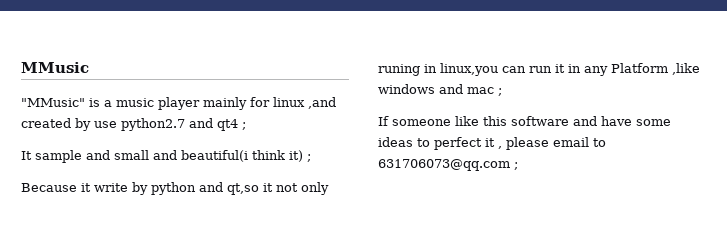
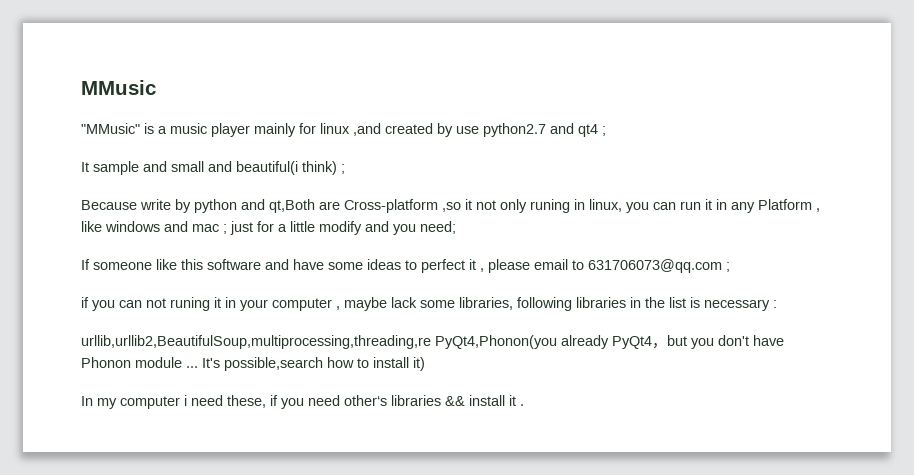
- It sample and small and beautiful(i think it) ;
+ It sample and small and beautiful(i think) ;
- Because it write by python and qt,so it not only runing in linux,you can run it in any Platform ,like windows and mac ;
+ Because write by python and qt,Both are Cross-platform ,so it not only runing in linux, you can run it in any Platform , like windows and mac ; just for a little modify and you need;
+ if you can not runing it in your computer , maybe lack some libraries, following libraries in the list is necessary :
+ urllib,urllib2,BeautifulSoup,multiprocessing,threading,re PyQt4,Phonon(you already PyQt4，but you don't have Phonon module ... It's possible,search how to install it)
+ In my computer i need these, if you need other‘s libraries && install it .

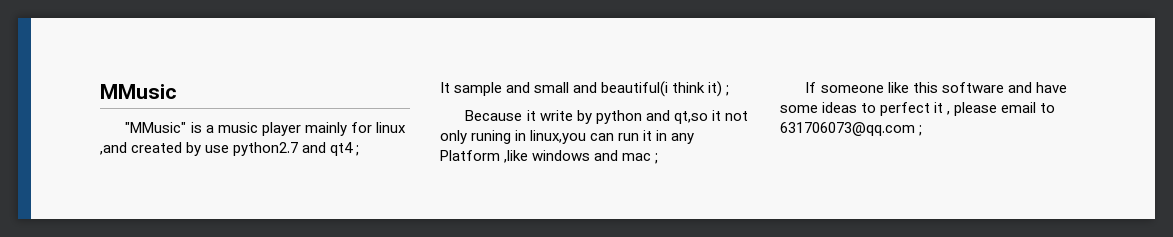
- It sample and small and beautiful(i think) ;
+ It sample and small and beautiful(i think it) ;
- Because write by python and qt,Both are Cross-platform ,so it not only runing in linux, you can run it in any Platform , like windows and mac ; just for a little modify and you need;
+ Because it write by python and qt,so it not only runing in linux,you can run it in any Platform ,like windows and mac ;
- if you can not runing it in your computer , maybe lack some libraries, following libraries in the list is necessary :
- urllib,urllib2,BeautifulSoup,multiprocessing,threading,re PyQt4,Phonon(you already PyQt4，but you don't have Phonon module ... It's possible,search how to install it)
- In my computer i need these, if you need other‘s libraries && install it .

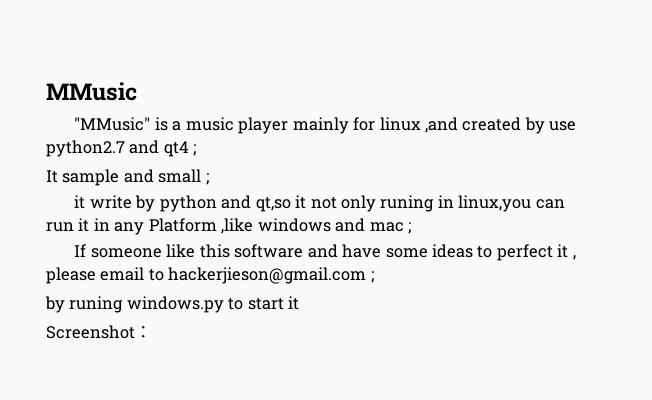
- It sample and small and beautiful(i think it) ;
- Because it write by python and qt,so it not only runing in linux,you can run it in any Platform ,like windows and mac ;
+ It sample and small ;
+ it write by python and qt,so it not only runing in linux,you can run it in any Platform ,like windows and mac ;
- If someone like this software and have some ideas to perfect it , please email to 631706073@qq.com ;
+ If someone like this software and have some ideas to perfect it , please email to hackerjieson@gmail.com ;
+ by runing windows.py to start it
+ Screenshot：

